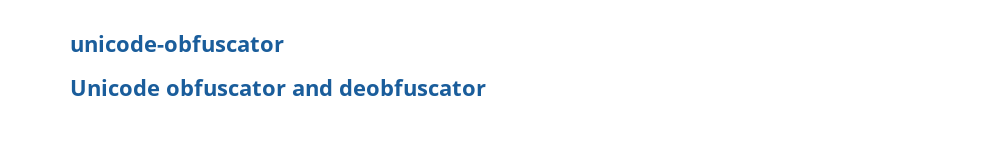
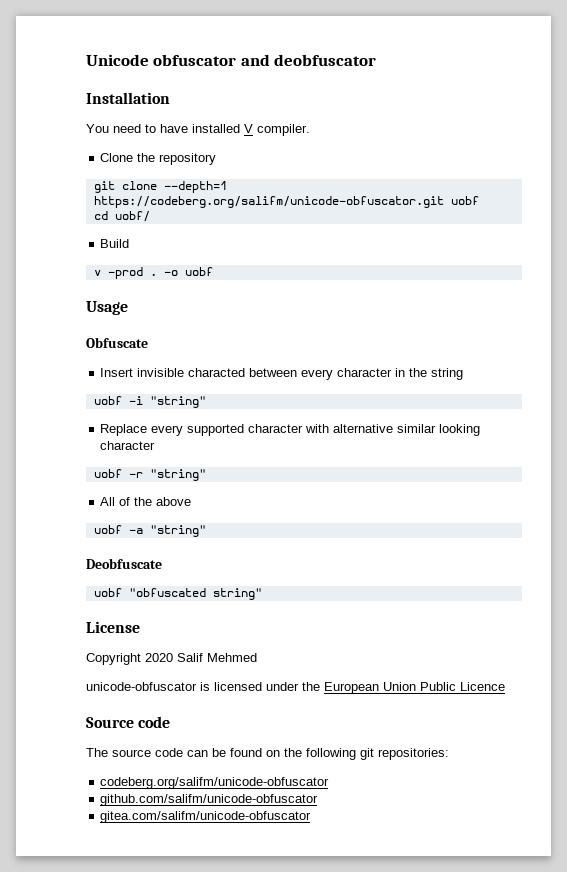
- unicode-obfuscator
+ Installation
+ You need to have installed V compiler.
+ Clone the repository
+ git clone --depth=1 https://codeberg.org/salifm/unicode-obfuscator.git uobf
+ cd uobf/
+ Build
+ v -prod . -o uobf
+ Usage
+ Obfuscate
+ Insert invisible characted between every character in the string
+ uobf -i "string"
+ Replace every supported character with alternative similar looking character
+ uobf -r "string"
+ All of the above
+ uobf -a "string"
+ Deobfuscate
+ uobf "obfuscated string"
+ License
+ Copyright 2020 Salif Mehmed
+ unicode-obfuscator is licensed under the European Union Public Licence
+ Source code
+ The source code can be found on the following git repositories:
+ codeberg.org/salifm/unicode-obfuscator
+ github.com/salifm/unicode-obfuscator
+ gitea.com/salifm/unicode-obfuscator

